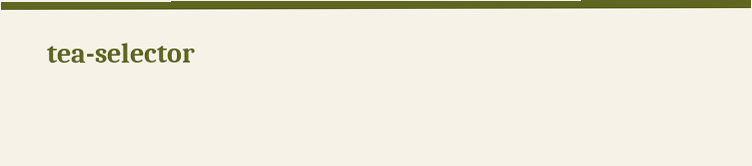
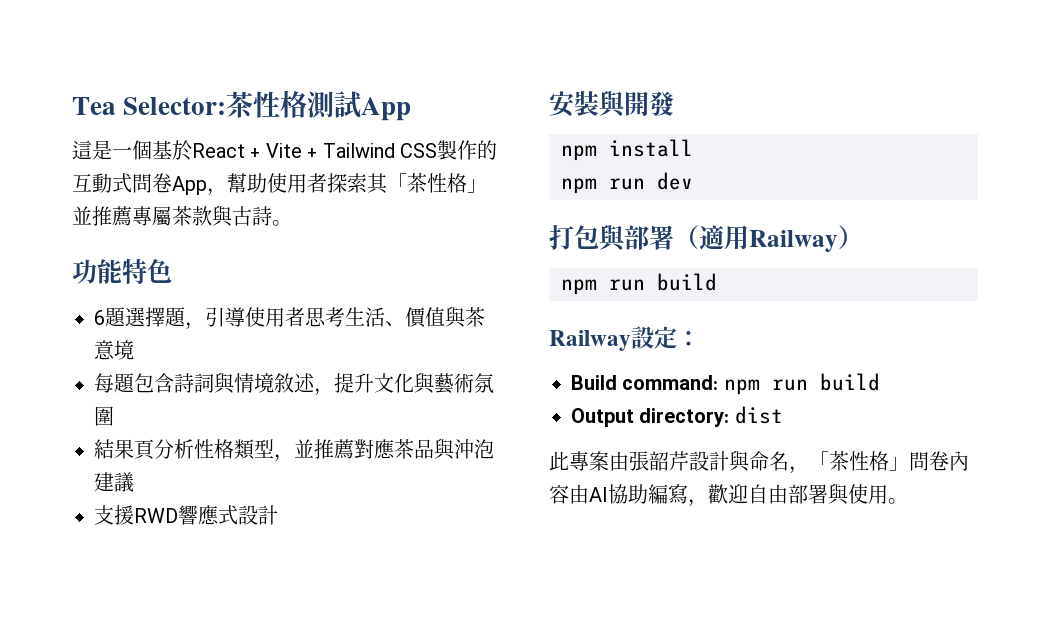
- tea-selector
+ Tea Selector:茶性格測試App
+ 這是一個基於React + Vite + Tailwind CSS製作的互動式問卷App，幫助使用者探索其「茶性格」並推薦專屬茶款與古詩。
+ 功能特色
+ 6題選擇題，引導使用者思考生活、價值與茶意境
+ 每題包含詩詞與情境敘述，提升文化與藝術氛圍
+ 結果頁分析性格類型，並推薦對應茶品與沖泡建議
+ 支援RWD響應式設計
+ 安裝與開發
+ npm install
+ npm run dev
+ 打包與部署（適用Railway）
+ npm run build
+ Railway設定：
+ Build command: npm run build
+ Output directory: dist
+ 此專案由張韶芹設計與命名，「茶性格」問卷內容由AI協助編寫，歡迎自由部署與使用。

